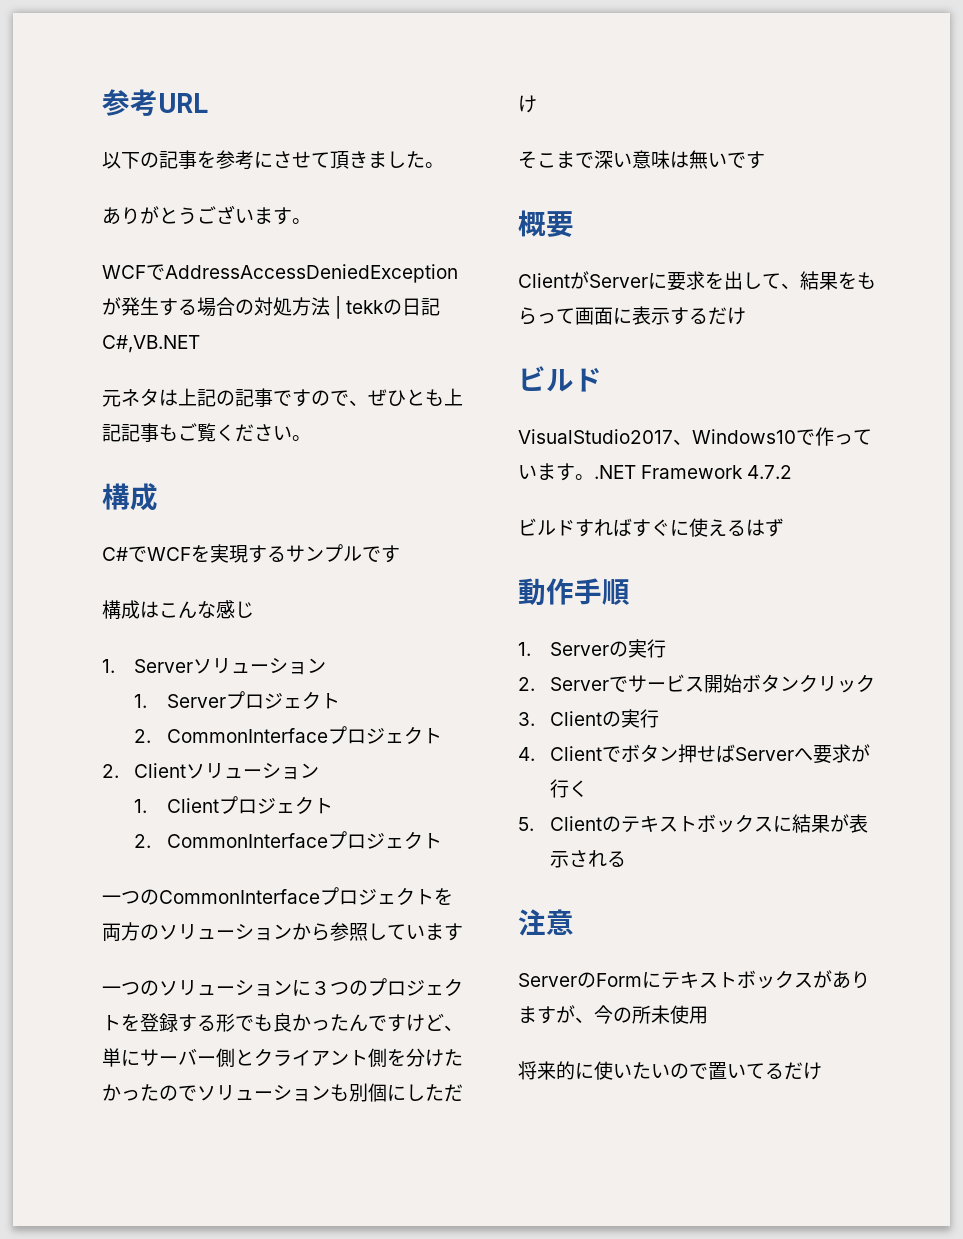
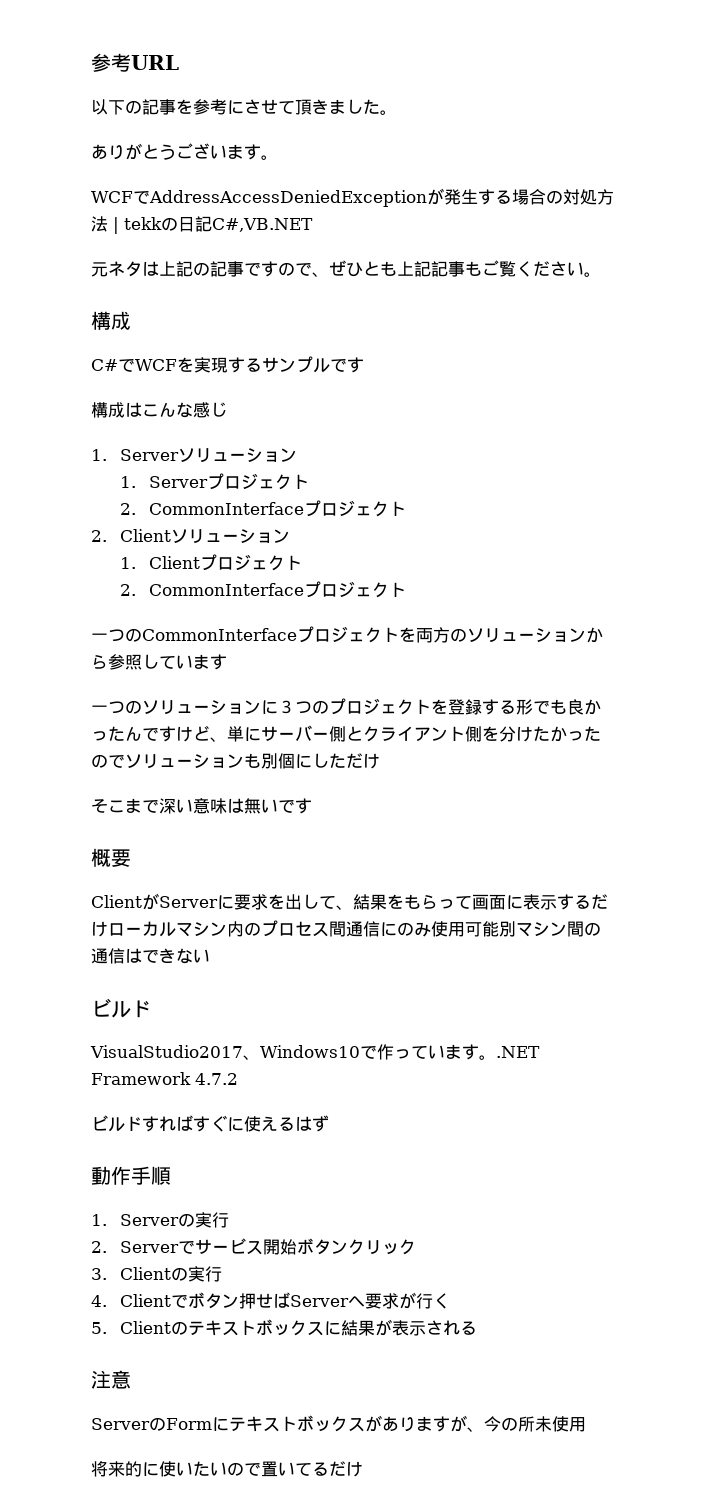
- ClientがServerに要求を出して、結果をもらって画面に表示するだけ
+ ClientがServerに要求を出して、結果をもらって画面に表示するだけローカルマシン内のプロセス間通信にのみ使用可能別マシン間の通信はできない

